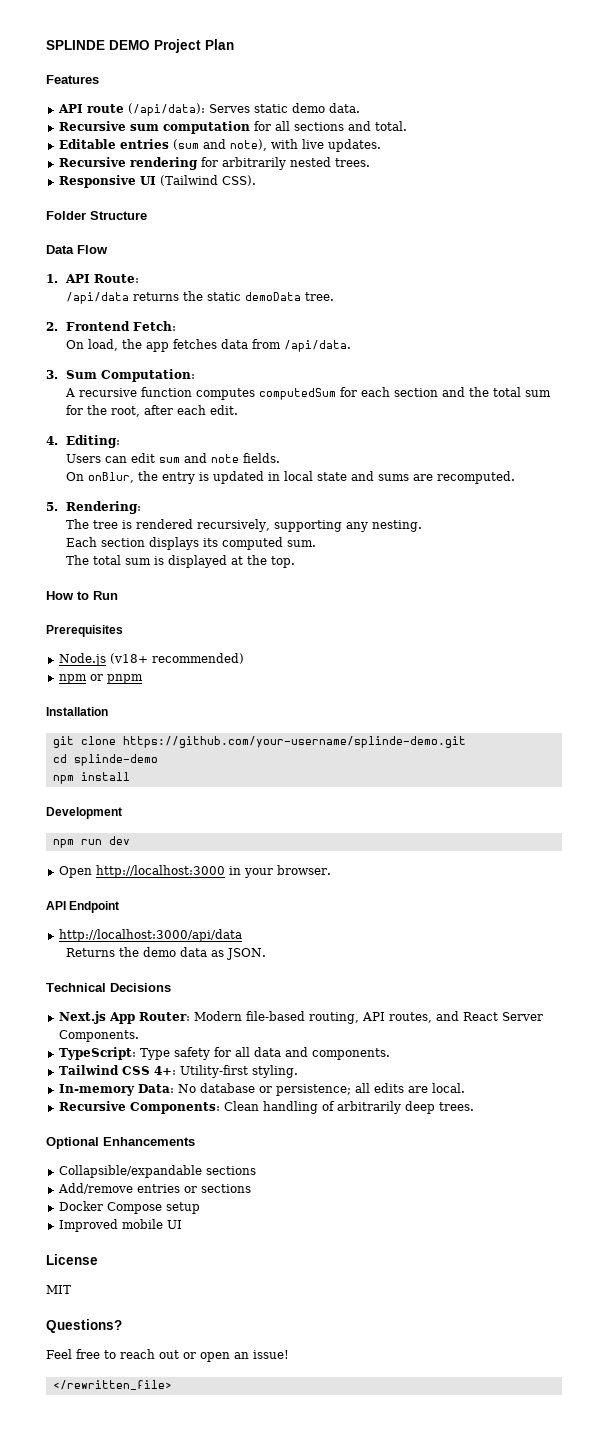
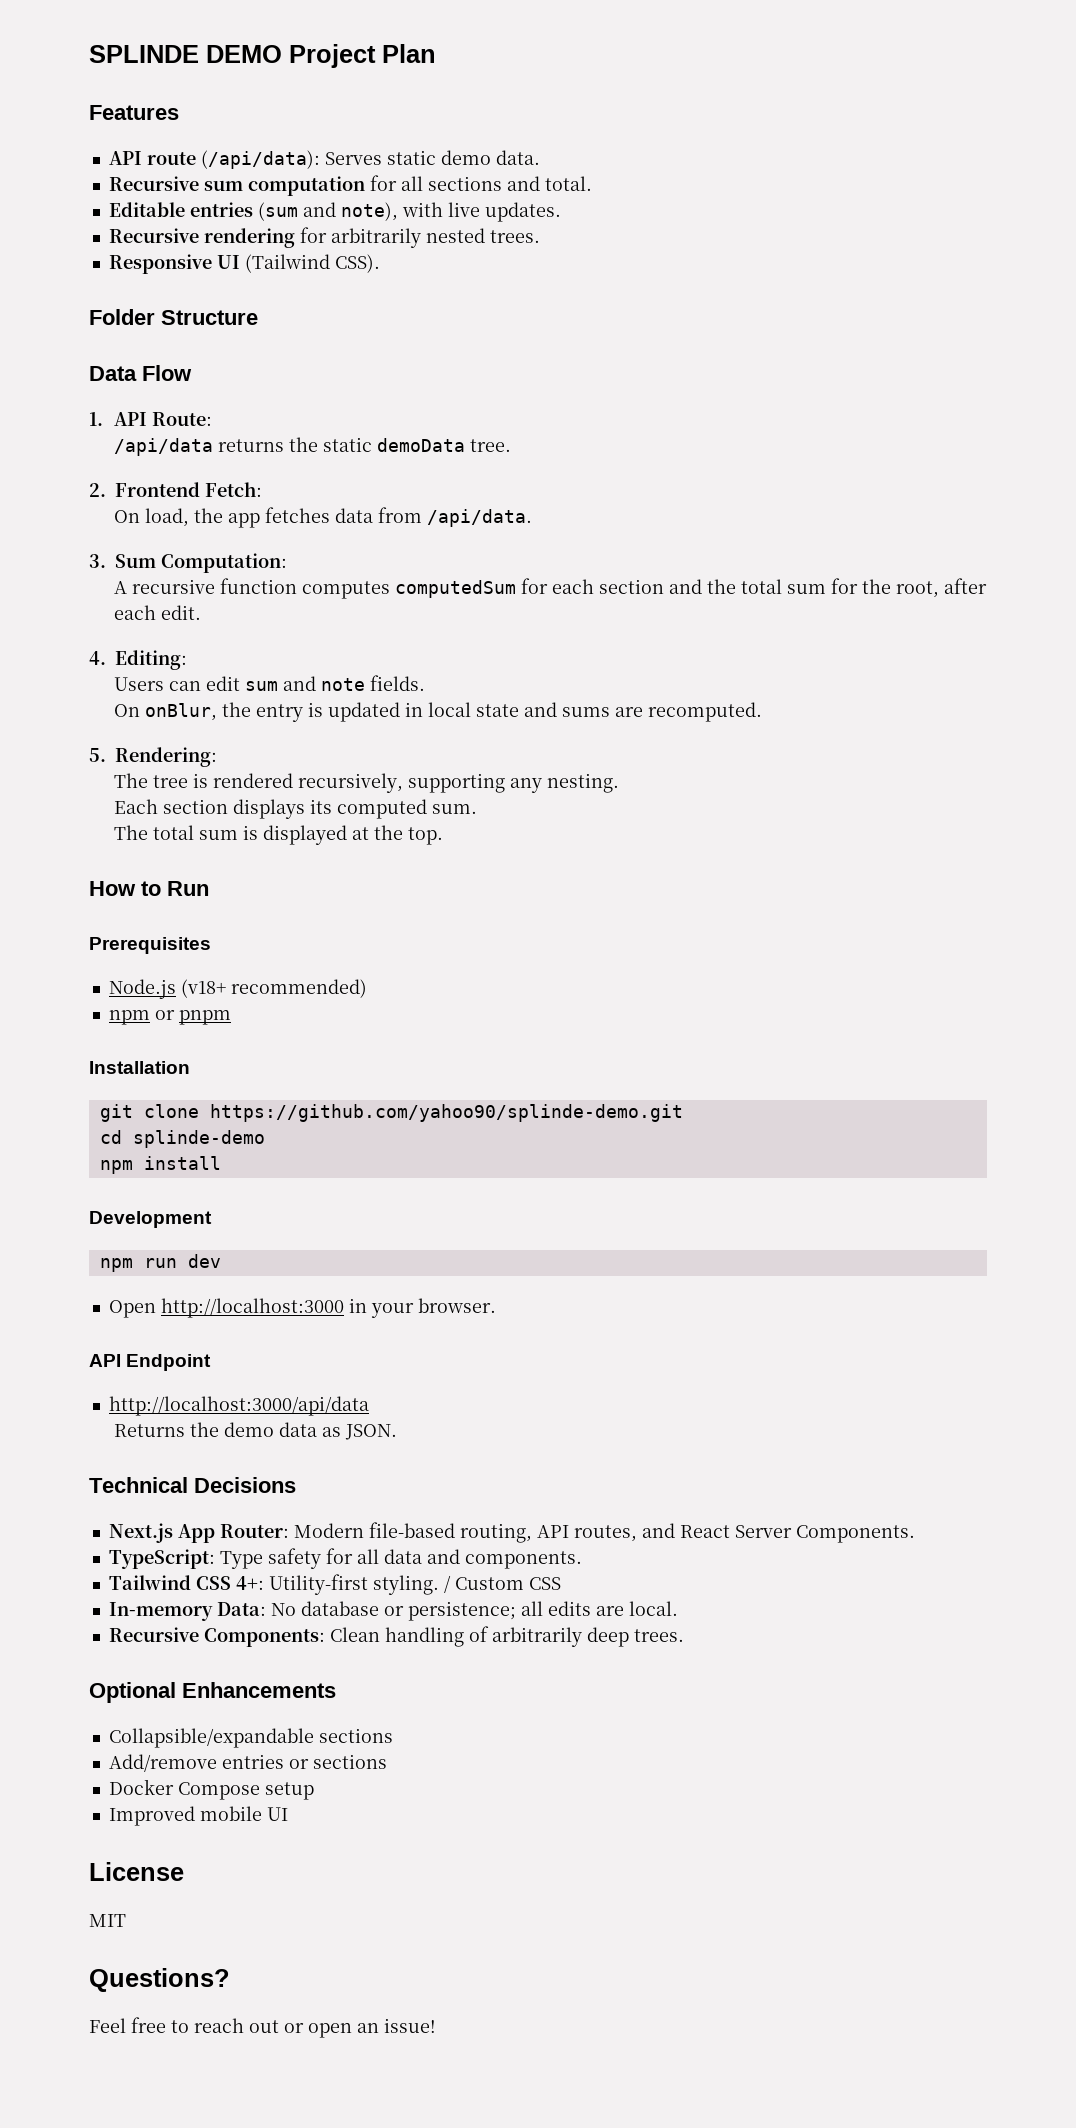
- git clone https://github.com/your-username/splinde-demo.git
+ git clone https://github.com/yahoo90/splinde-demo.git
+ / Custom CSS
- </rewritten_file>

